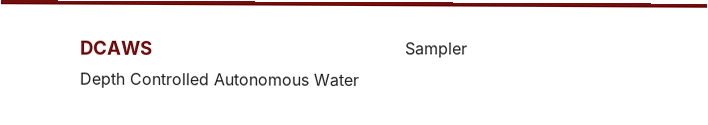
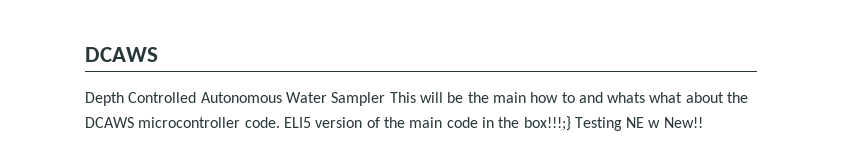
- Depth Controlled Autonomous Water Sampler
+ Depth Controlled Autonomous Water Sampler This will be the main how to and whats what about the DCAWS microcontroller code. ELI5 version of the main code in the box!!!;} Testing NE w New!!

